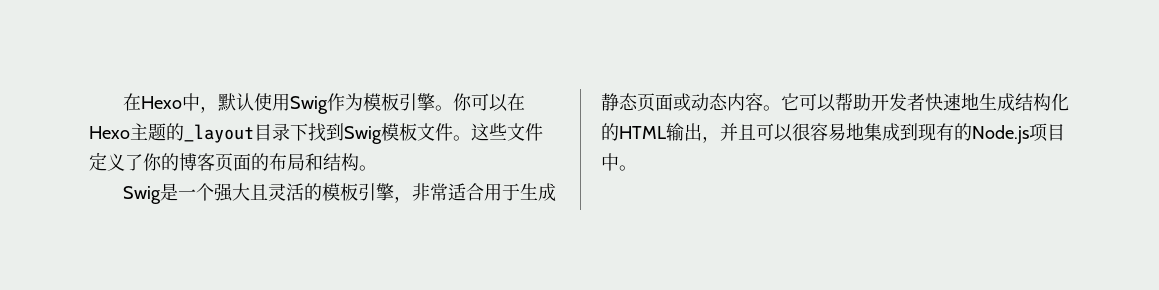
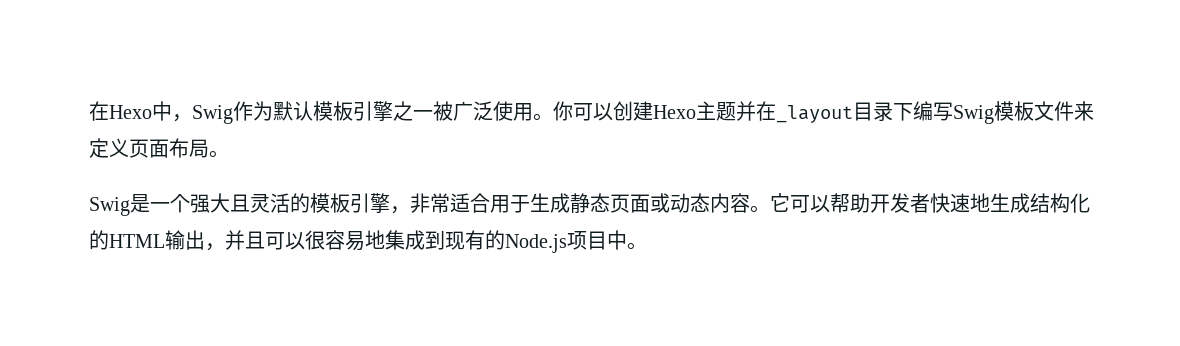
- 在Hexo中，默认使用Swig作为模板引擎。
+ 在Hexo中，Swig作为默认模板引擎之一被广泛使用。
- 你可以在Hexo主题的_layout目录下找到Swig模板文件。这些文件定义了你的博客页面的布局和结构。
+ 你可以创建Hexo主题并在_layout目录下编写Swig模板文件来定义页面布局。

